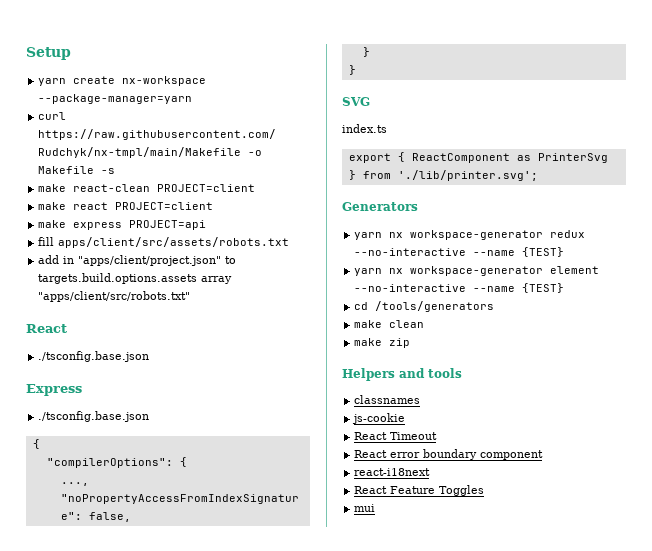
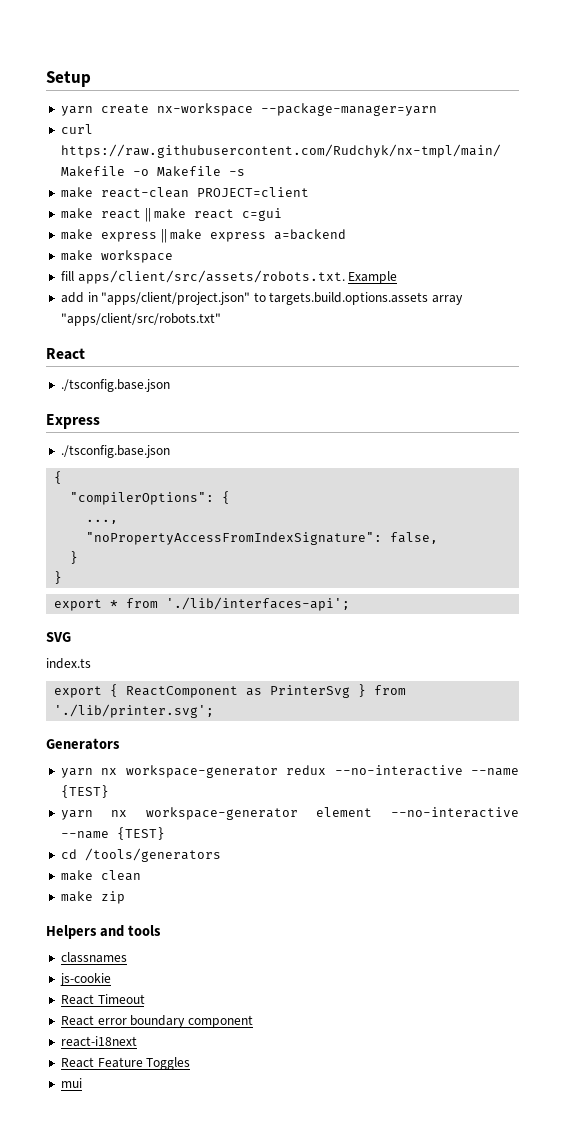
- make react PROJECT=client
- make express PROJECT=api
+ make react || make react c=gui
+ make express || make express a=backend
+ make workspace
- fill apps/client/src/assets/robots.txt
+ fill apps/client/src/assets/robots.txt. Example
+ export * from './lib/interfaces-api';

